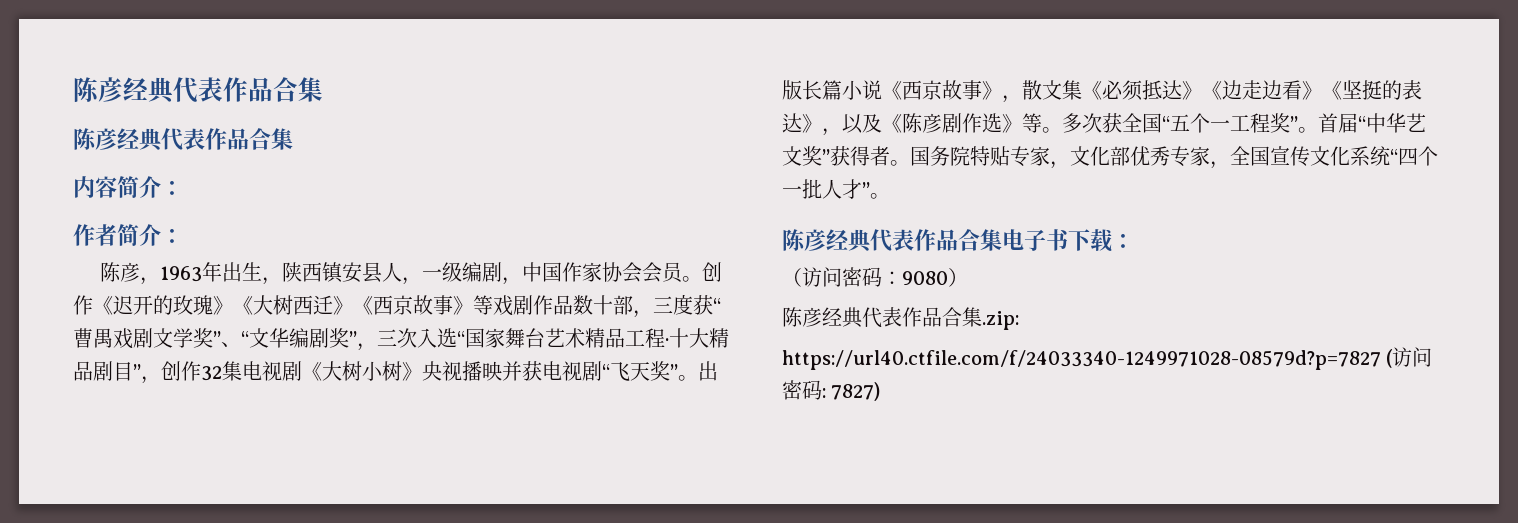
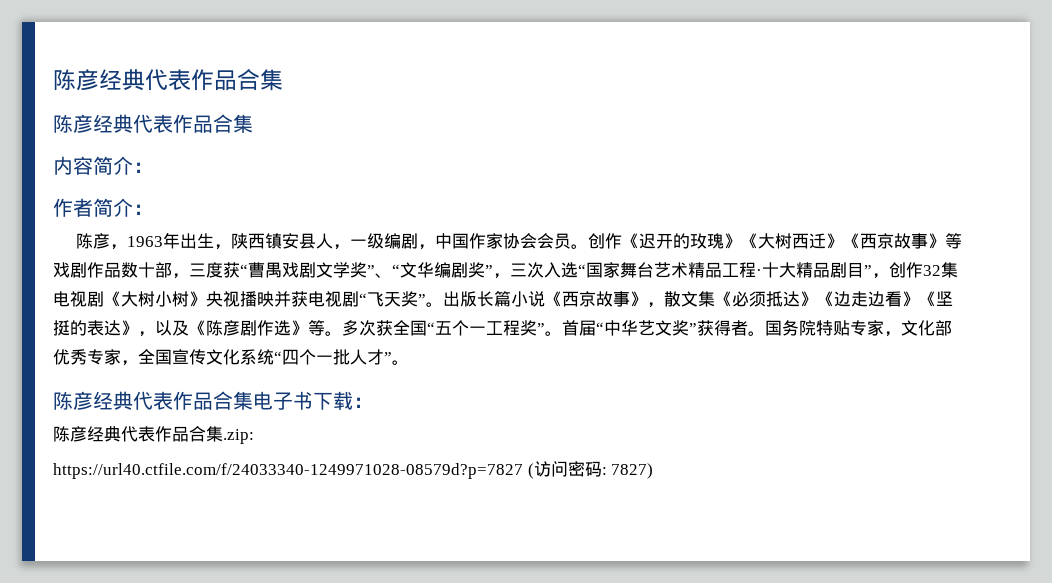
- （访问密码：9080）

